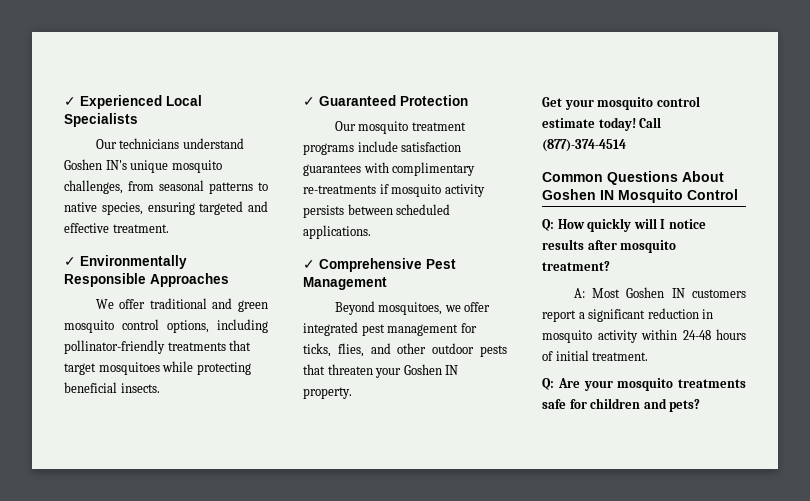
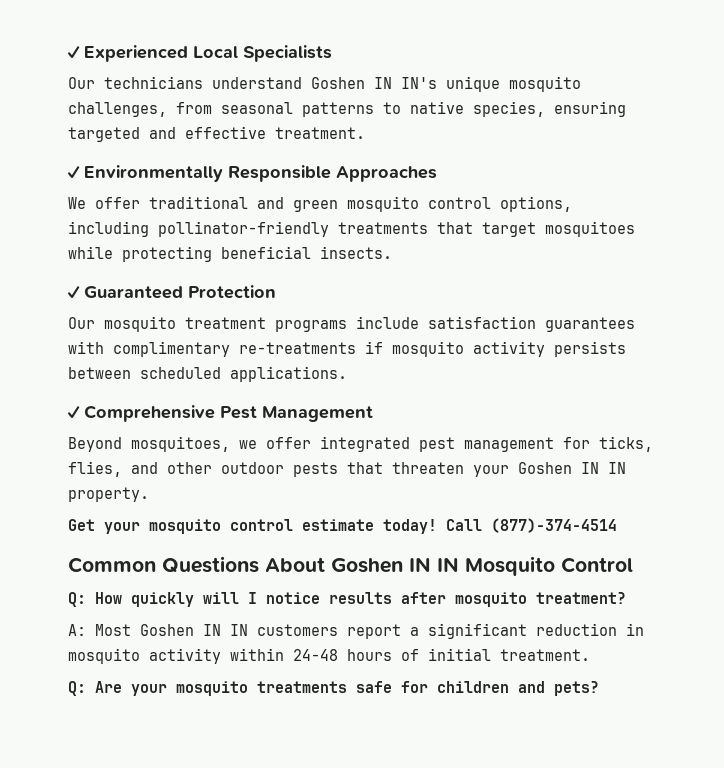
- Our technicians understand Goshen IN's unique mosquito challenges, from seasonal patterns to native species, ensuring targeted and effective treatment.
+ Our technicians understand Goshen IN IN's unique mosquito challenges, from seasonal patterns to native species, ensuring targeted and effective treatment.
- Beyond mosquitoes, we offer integrated pest management for ticks, flies, and other outdoor pests that threaten your Goshen IN property.
+ Beyond mosquitoes, we offer integrated pest management for ticks, flies, and other outdoor pests that threaten your Goshen IN IN property.
- Common Questions About Goshen IN Mosquito Control
+ Common Questions About Goshen IN IN Mosquito Control
- A: Most Goshen IN customers report a significant reduction in mosquito activity within 24-48 hours of initial treatment.
+ A: Most Goshen IN IN customers report a significant reduction in mosquito activity within 24-48 hours of initial treatment.

